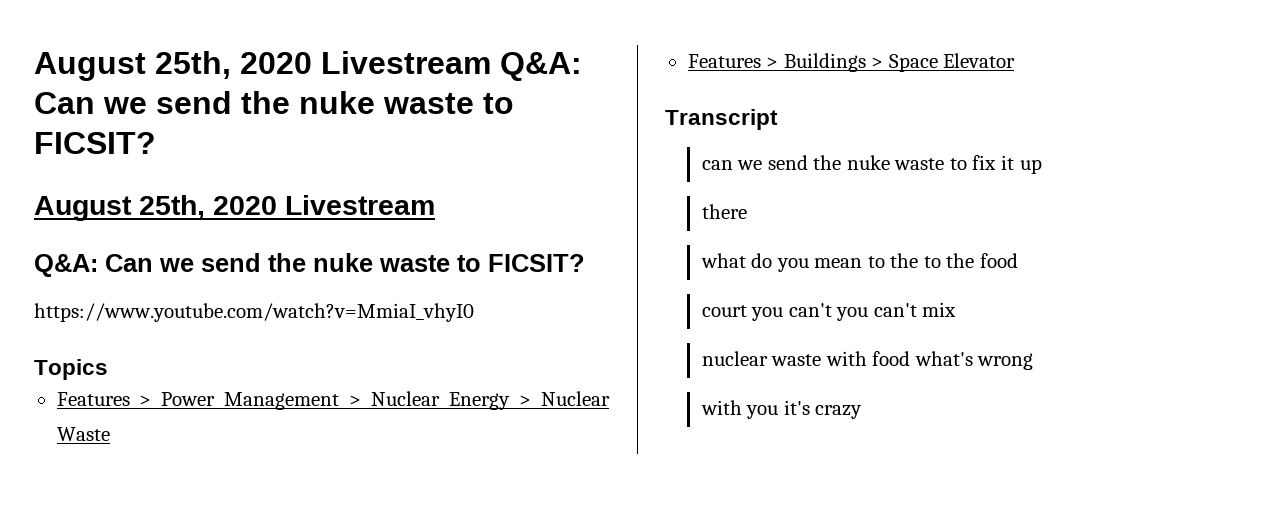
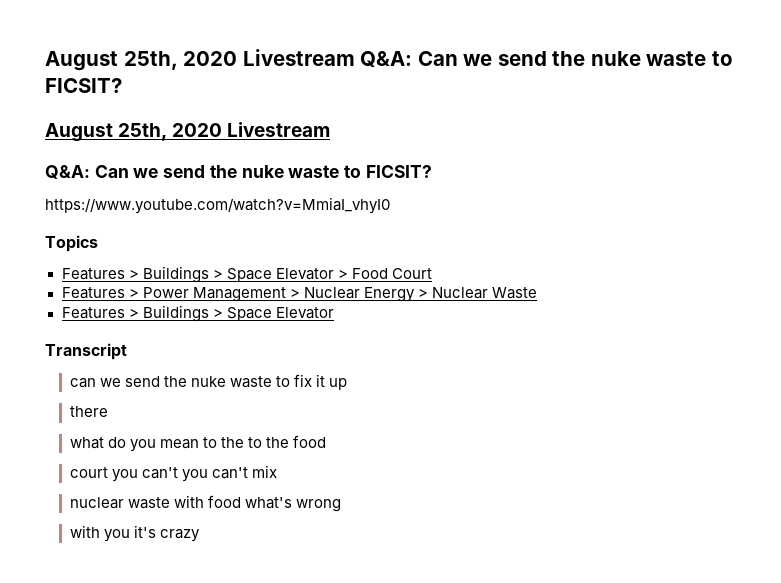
+ Features > Buildings > Space Elevator > Food Court

